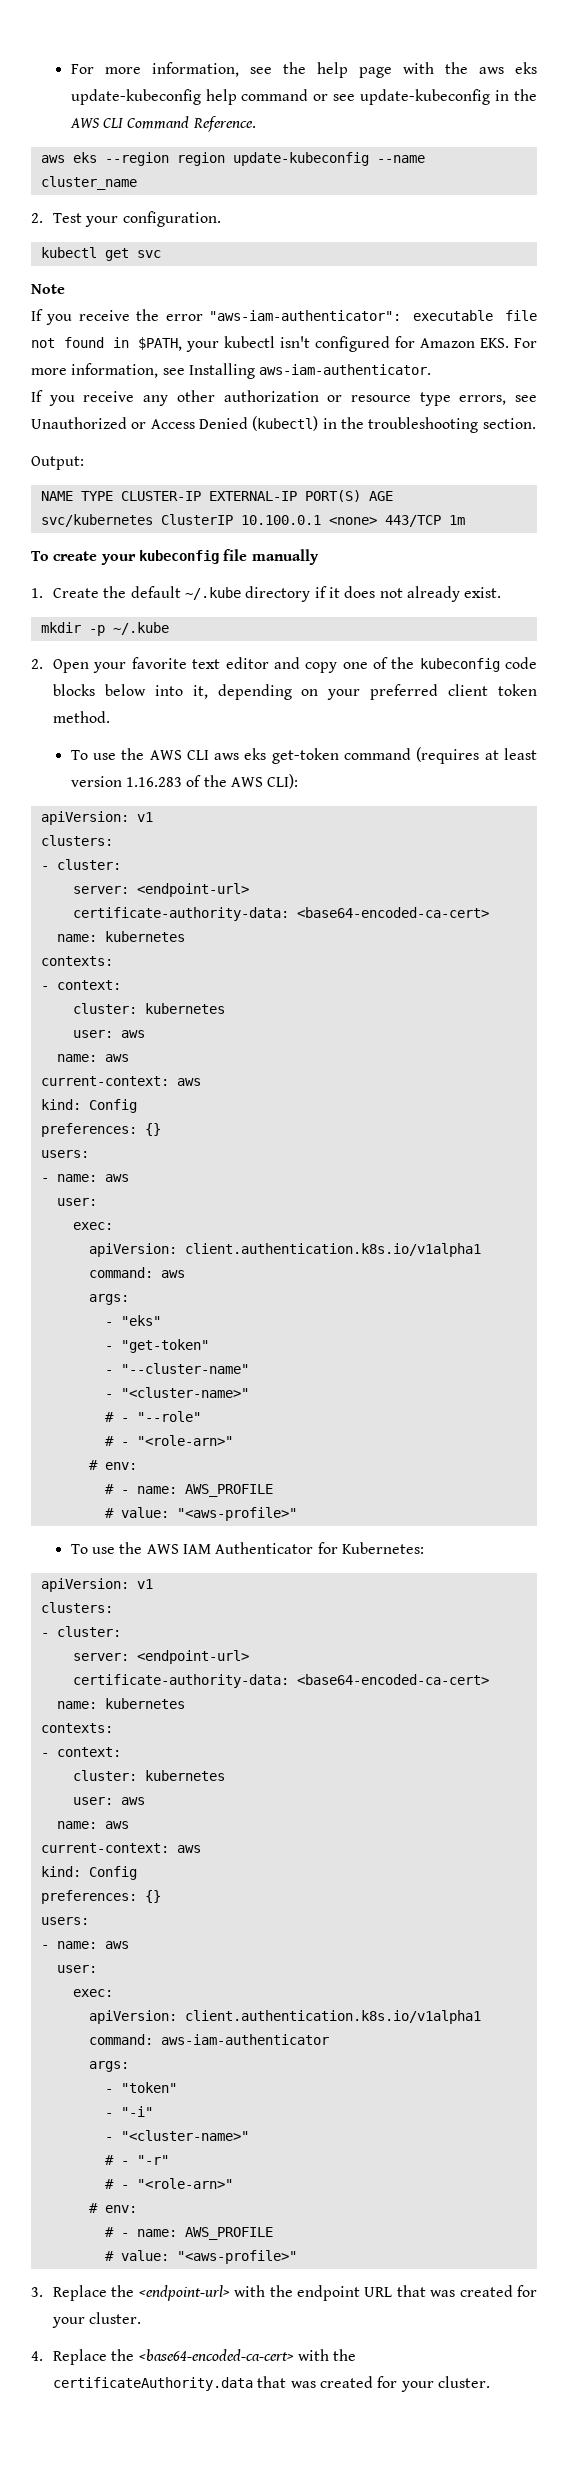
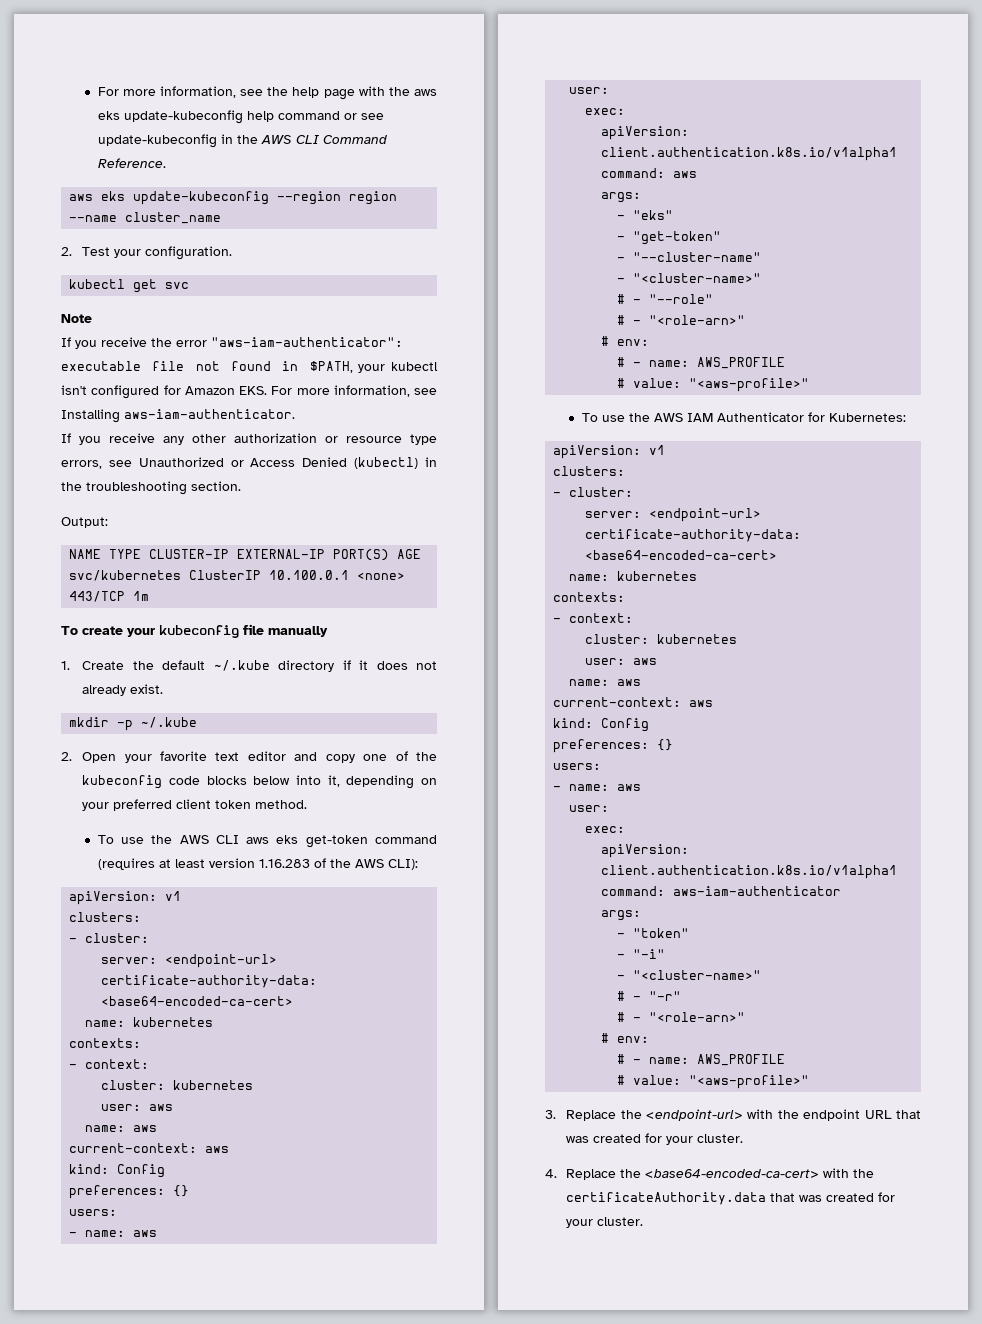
- aws eks --region region update-kubeconfig --name cluster_name
+ aws eks update-kubeconfig --region region --name cluster_name

